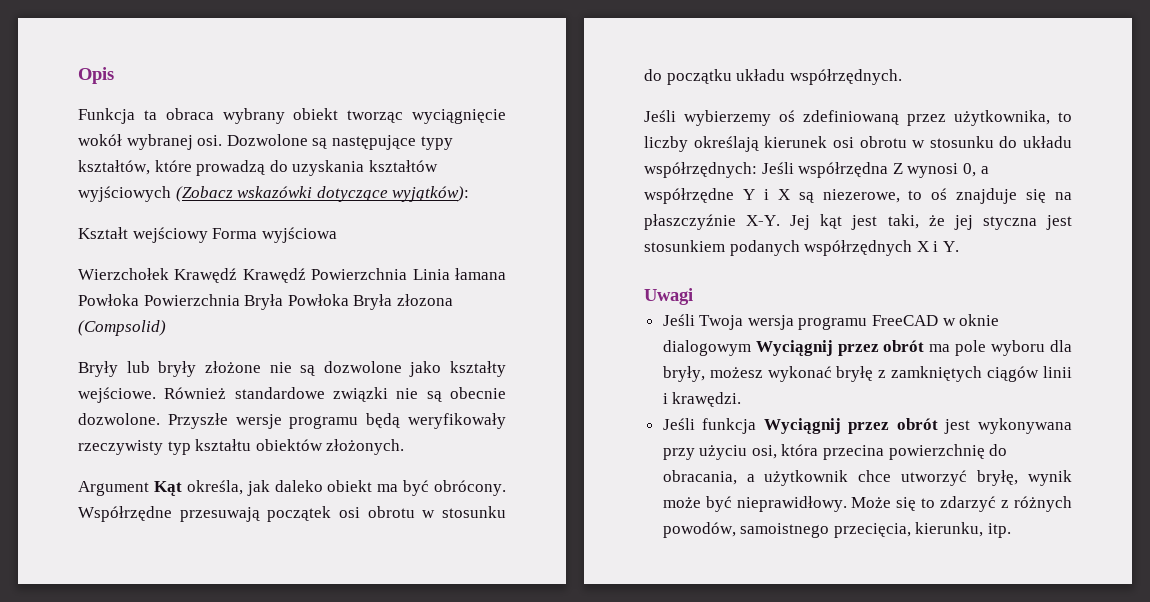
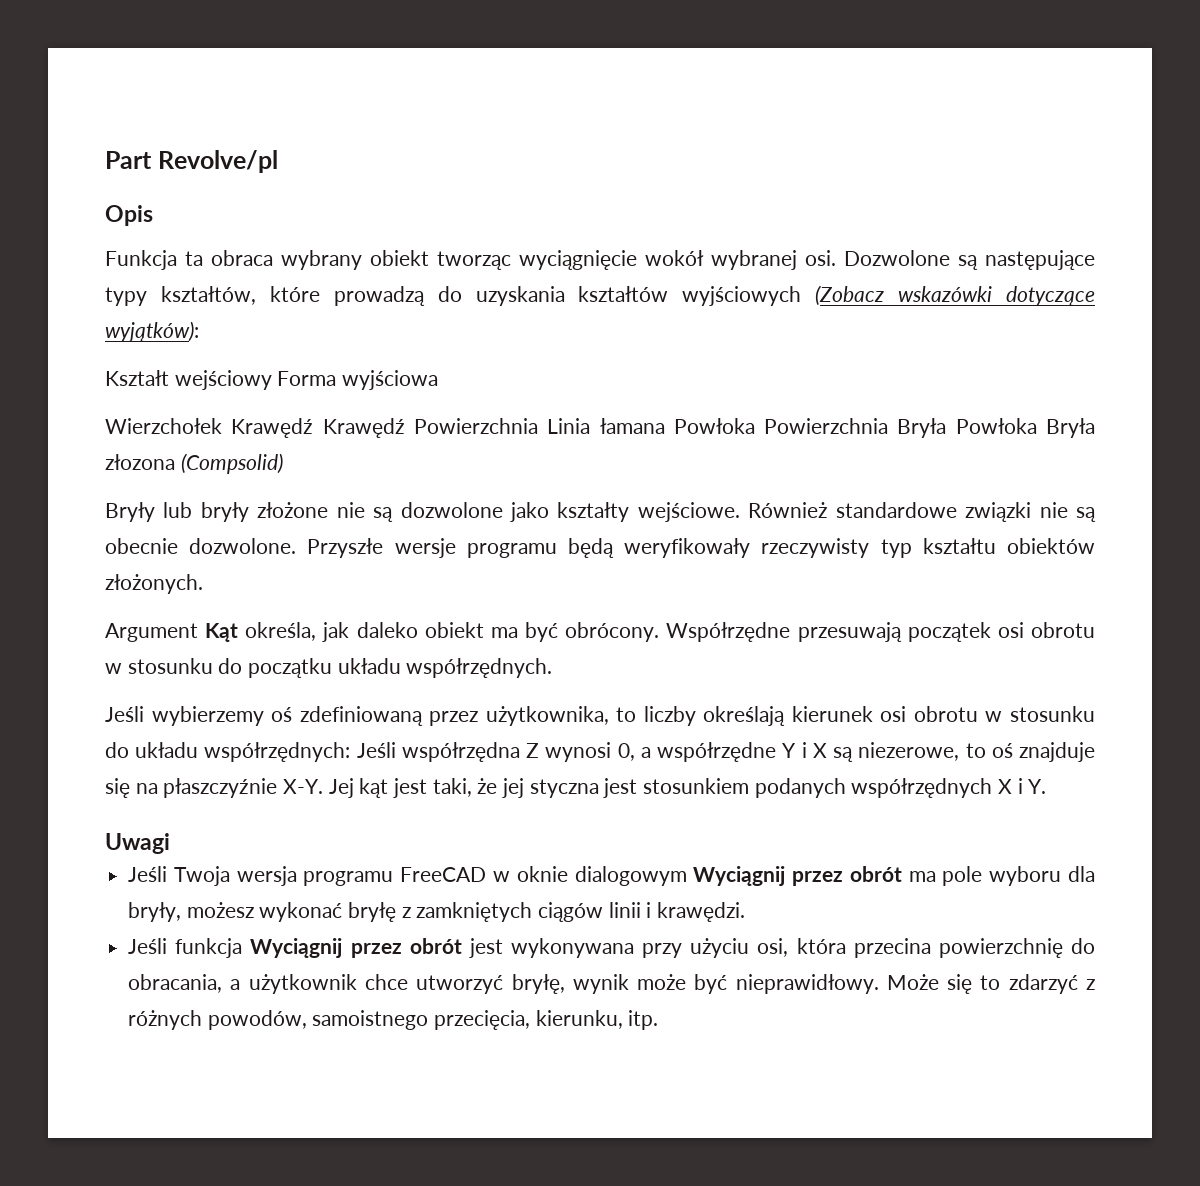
+ Part Revolve/pl

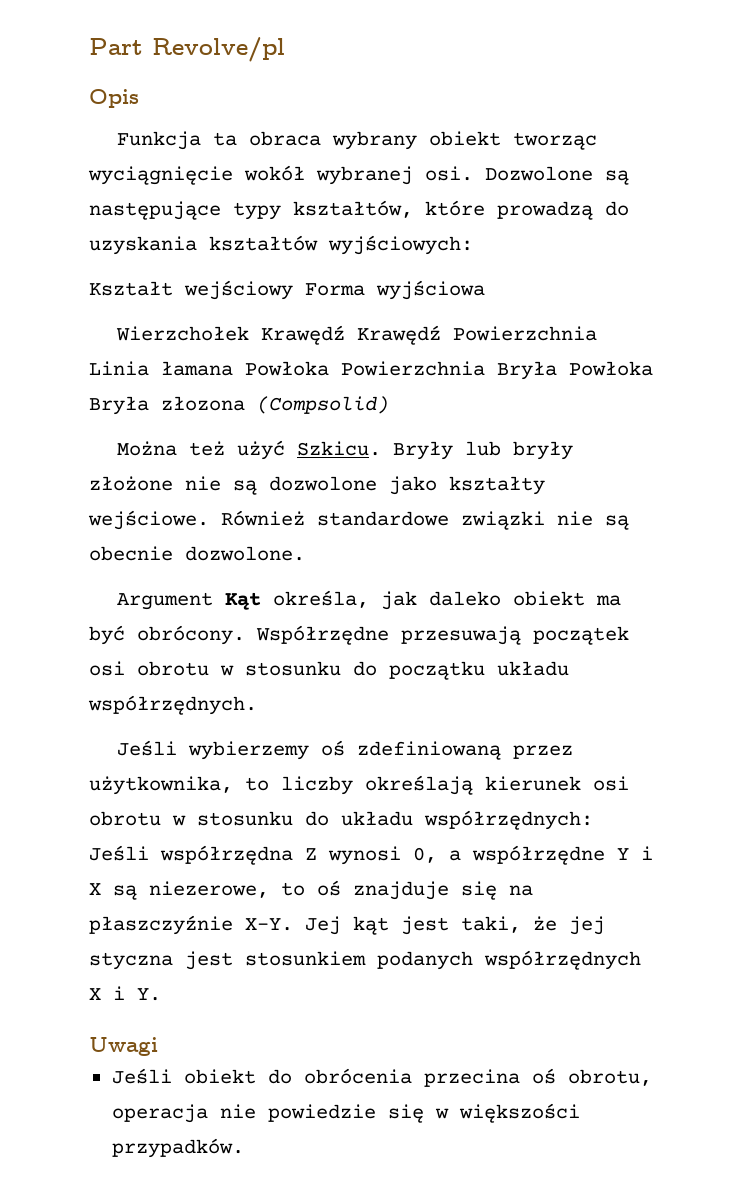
- Dozwolone są następujące typy kształtów, które prowadzą do uzyskania kształtów wyjściowych (Zobacz wskazówki dotyczące wyjątków):
+ Dozwolone są następujące typy kształtów, które prowadzą do uzyskania kształtów wyjściowych:
+ Można też użyć Szkicu.
- Przyszłe wersje programu będą weryfikowały rzeczywisty typ kształtu obiektów złożonych.
- Jeśli Twoja wersja programu FreeCAD w oknie dialogowym Wyciągnij przez obrót ma pole wyboru dla bryły, możesz wykonać bryłę z zamkniętych ciągów linii i krawędzi.
- Jeśli funkcja Wyciągnij przez obrót jest wykonywana przy użyciu osi, która przecina powierzchnię do obracania, a użytkownik chce utworzyć bryłę, wynik może być nieprawidłowy. Może się to zdarzyć z różnych powodów, samoistnego przecięcia, kierunku, itp.
+ Jeśli obiekt do obrócenia przecina oś obrotu, operacja nie powiedzie się w większości przypadków.

